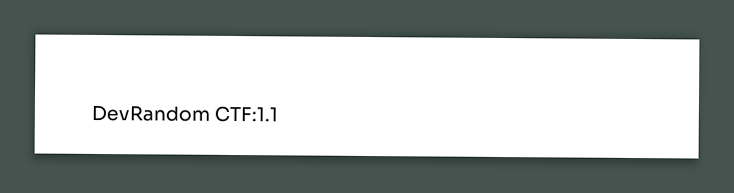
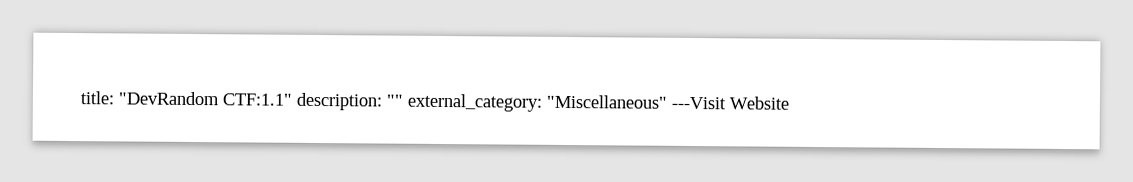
- DevRandom CTF:1.1
+ title: "DevRandom CTF:1.1" description: "" external_category: "Miscellaneous" ---Visit Website

